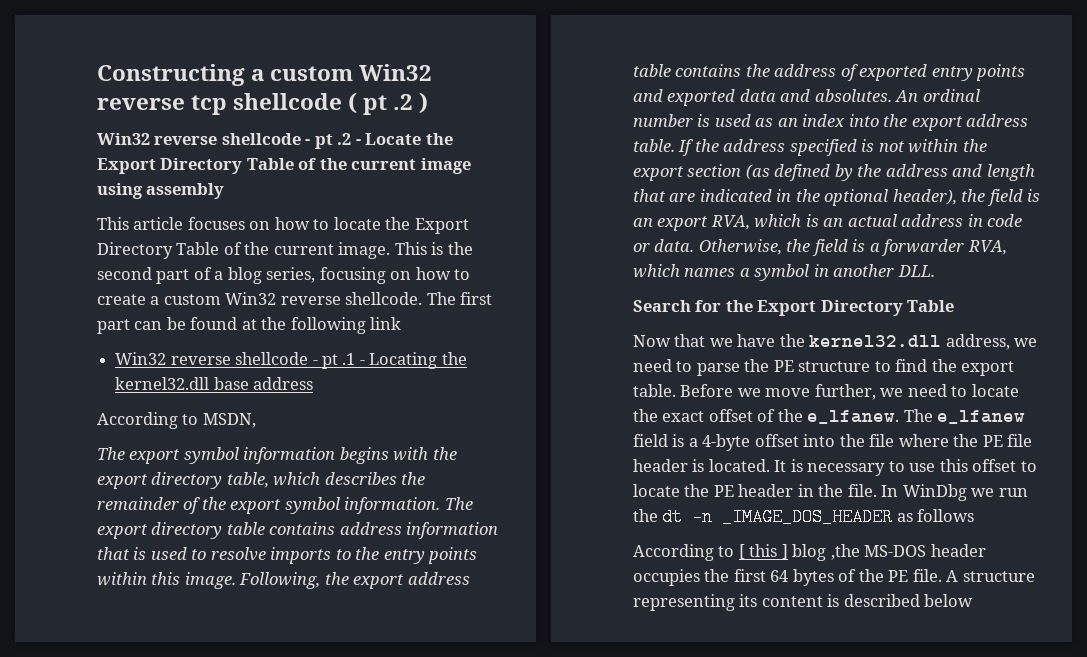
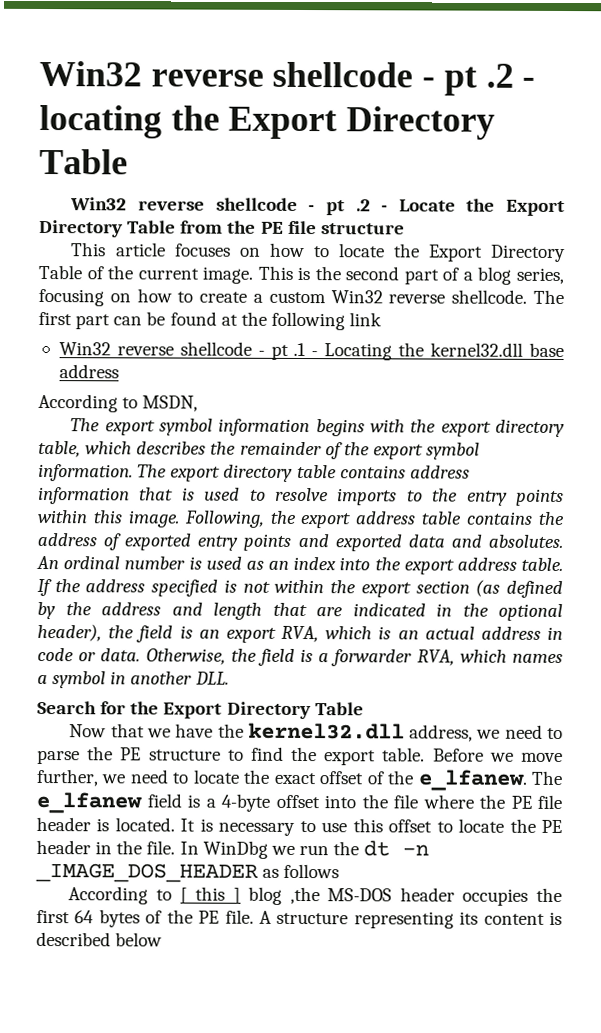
- Constructing a custom Win32 reverse tcp shellcode ( pt .2 )
+ Win32 reverse shellcode - pt .2 - locating the Export Directory Table
- Win32 reverse shellcode - pt .2 - Locate the Export Directory Table of the current image using assembly
+ Win32 reverse shellcode - pt .2 - Locate the Export Directory Table from the PE file structure

